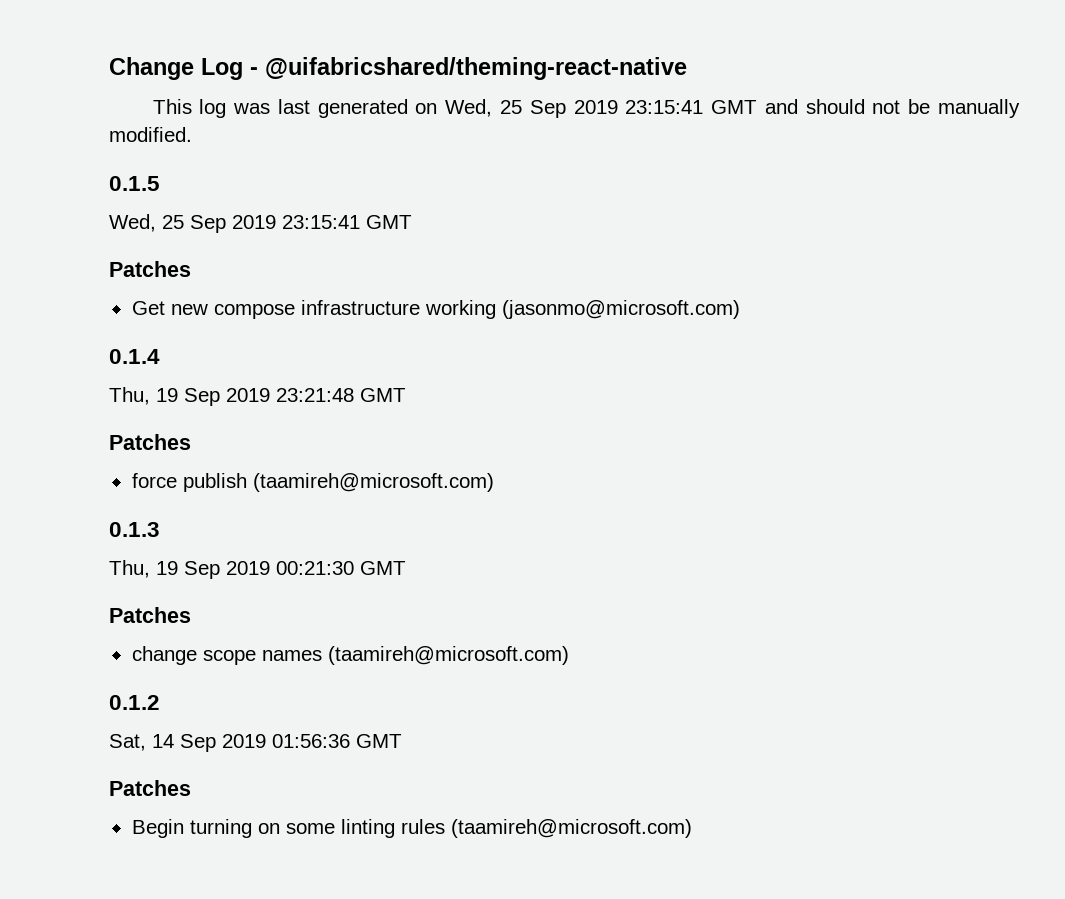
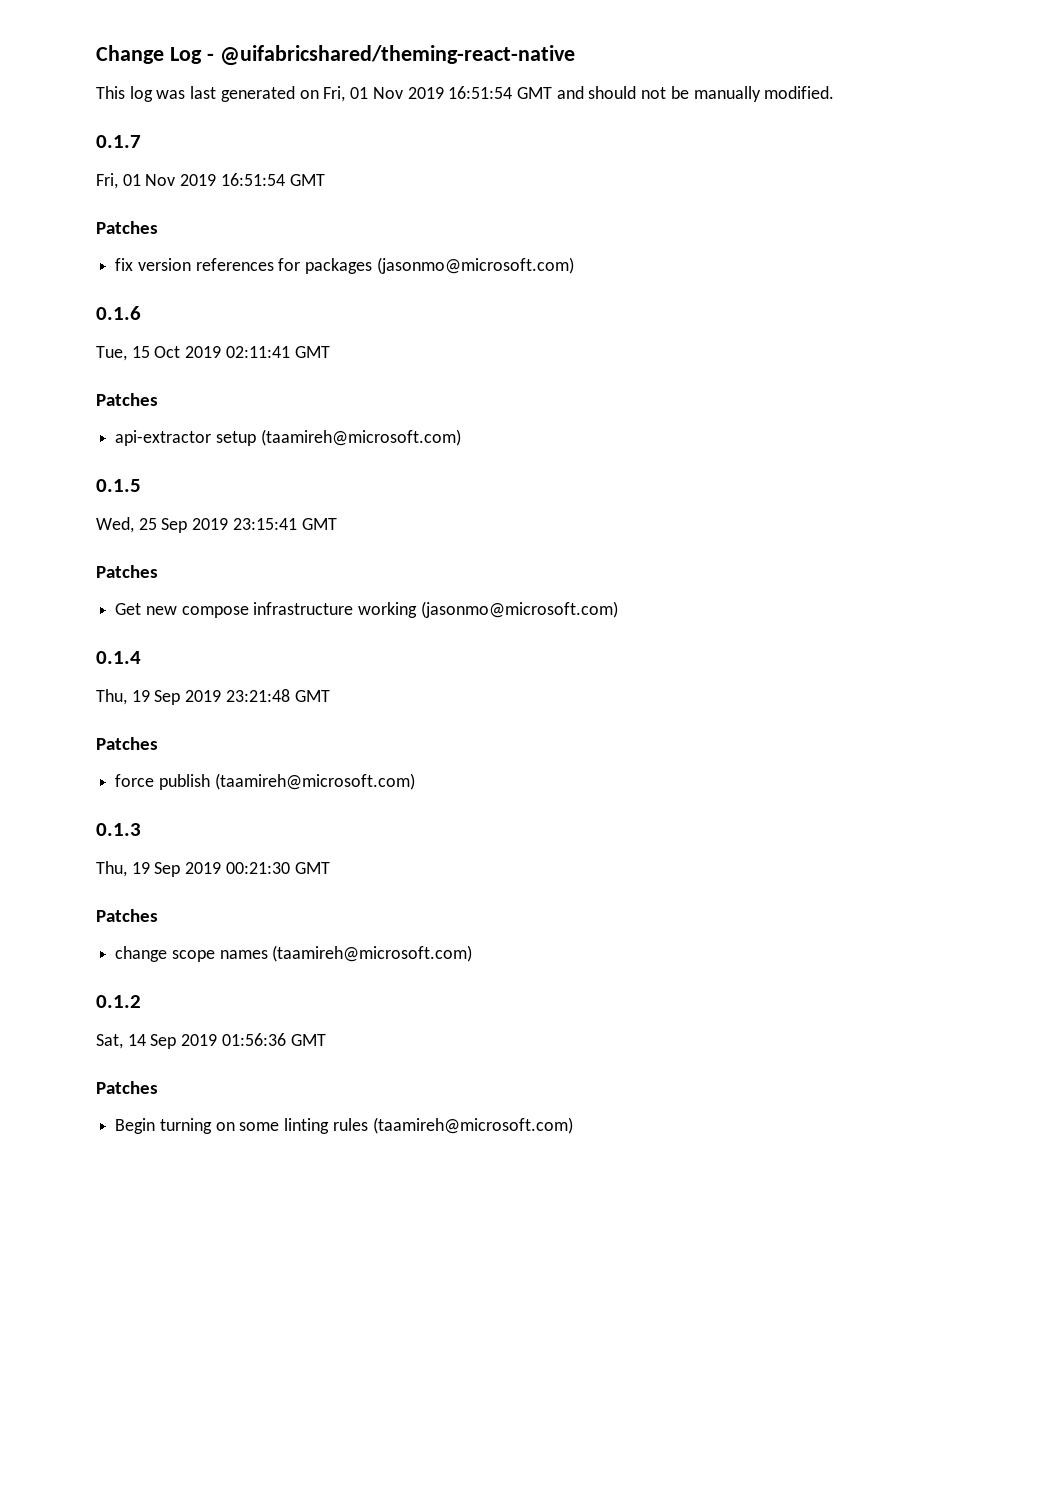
- This log was last generated on Wed, 25 Sep 2019 23:15:41 GMT and should not be manually modified.
+ This log was last generated on Fri, 01 Nov 2019 16:51:54 GMT and should not be manually modified.
+ 0.1.7
+ Fri, 01 Nov 2019 16:51:54 GMT
+ Patches
+ fix version references for packages (jasonmo@microsoft.com)
+ 0.1.6
+ Tue, 15 Oct 2019 02:11:41 GMT
+ Patches
+ api-extractor setup (taamireh@microsoft.com)

